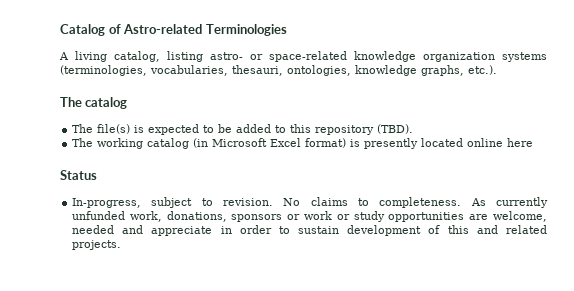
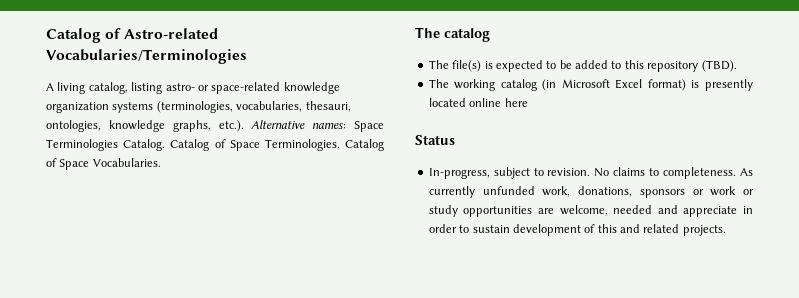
- Catalog of Astro-related Terminologies
+ Catalog of Astro-related Vocabularies/Terminologies
- A living catalog, listing astro- or space-related knowledge organization systems (terminologies, vocabularies, thesauri, ontologies, knowledge graphs, etc.).
+ A living catalog, listing astro- or space-related knowledge organization systems (terminologies, vocabularies, thesauri, ontologies, knowledge graphs, etc.). Alternative names: Space Terminologies Catalog. Catalog of Space Terminologies. Catalog of Space Vocabularies.

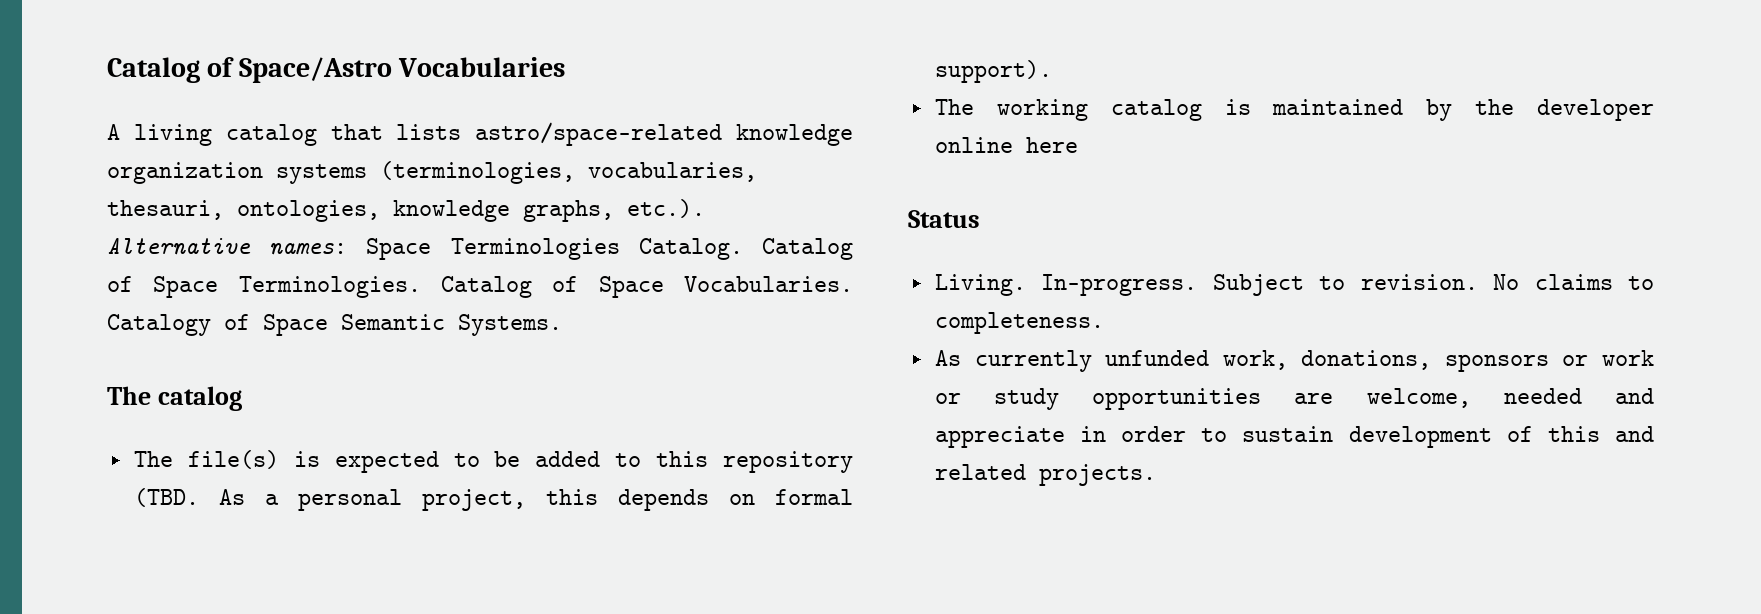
- Catalog of Astro-related Vocabularies/Terminologies
+ Catalog of Space/Astro Vocabularies
- A living catalog, listing astro- or space-related knowledge organization systems (terminologies, vocabularies, thesauri, ontologies, knowledge graphs, etc.). Alternative names: Space Terminologies Catalog.
+ A living catalog that lists astro/space-related knowledge organization systems (terminologies, vocabularies, thesauri, ontologies, knowledge graphs, etc.). Alternative names: Space Terminologies Catalog.
+ Catalogy of Space Semantic Systems.
- The file(s) is expected to be added to this repository (TBD).
- The working catalog (in Microsoft Excel format) is presently located online here
+ The file(s) is expected to be added to this repository (TBD. As a personal project, this depends on formal support).
+ The working catalog is maintained by the developer online here
- In-progress, subject to revision.
+ Living. In-progress. Subject to revision.
- No claims to completeness. As currently unfunded work, donations, sponsors or work or study opportunities are welcome, needed and appreciate in order to sustain development of this and related projects.
+ No claims to completeness.
+ As currently unfunded work, donations, sponsors or work or study opportunities are welcome, needed and appreciate in order to sustain development of this and related projects.

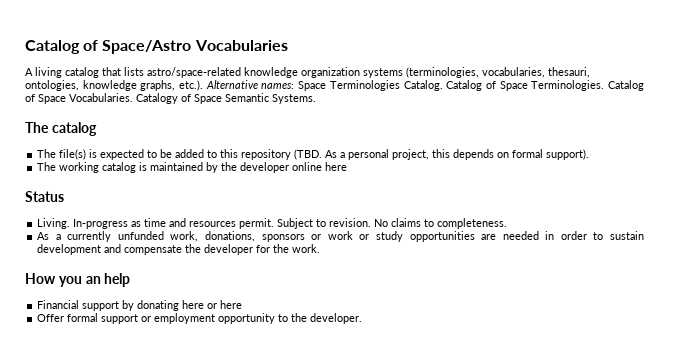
- In-progress.
+ In-progress as time and resources permit.
- As currently unfunded work, donations, sponsors or work or study opportunities are welcome, needed and appreciate in order to sustain development of this and related projects.
+ As a currently unfunded work, donations, sponsors or work or study opportunities are needed in order to sustain development and compensate the developer for the work.
+ How you an help
+ Financial support by donating here or here
+ Offer formal support or employment opportunity to the developer.

